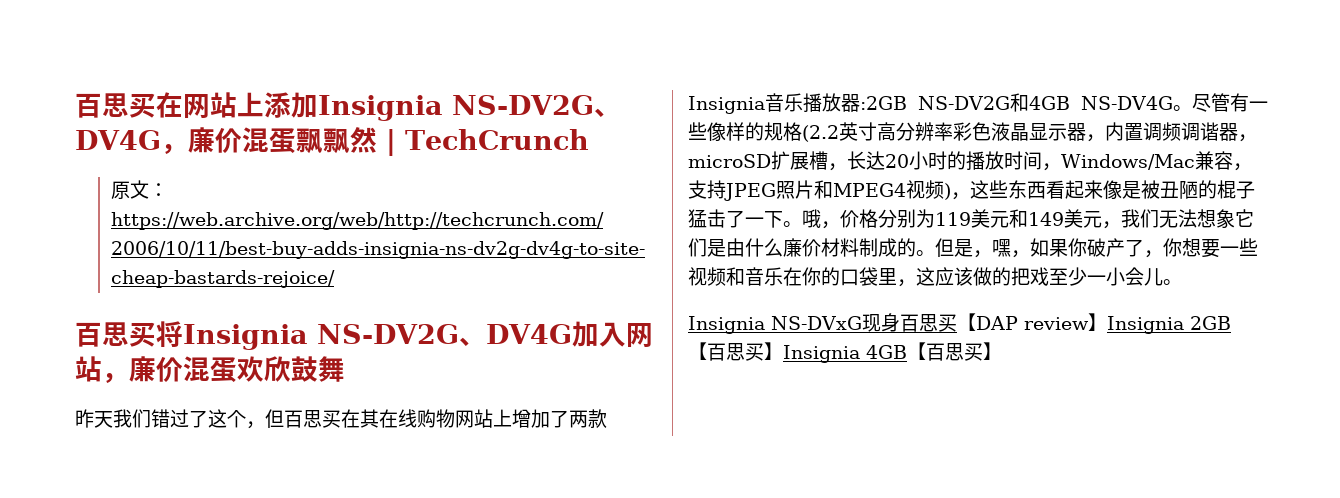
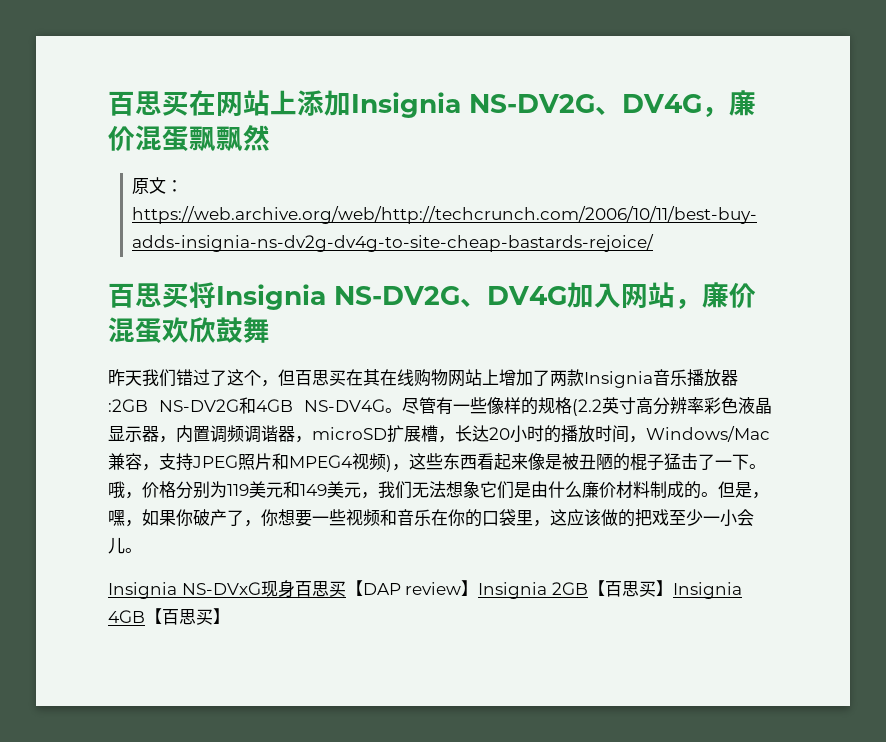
- 百思买在网站上添加Insignia NS-DV2G、DV4G，廉价混蛋飘飘然 | TechCrunch
+ 百思买在网站上添加Insignia NS-DV2G、DV4G，廉价混蛋飘飘然

